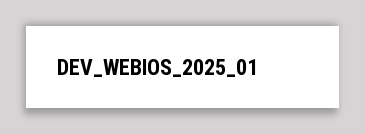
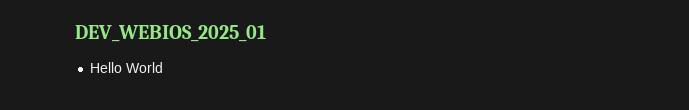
+ Hello World

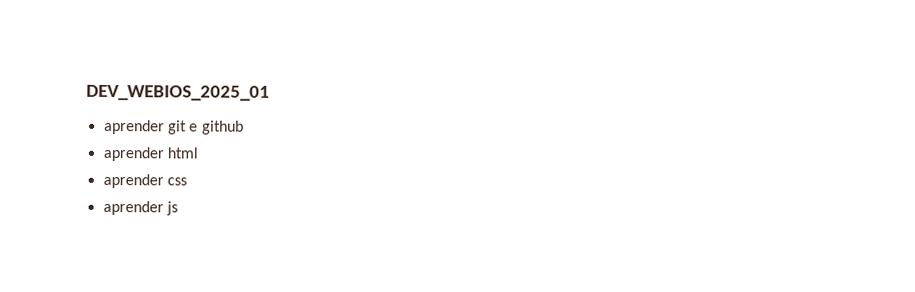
- Hello World
+ aprender git e github
+ aprender html
+ aprender css
+ aprender js

